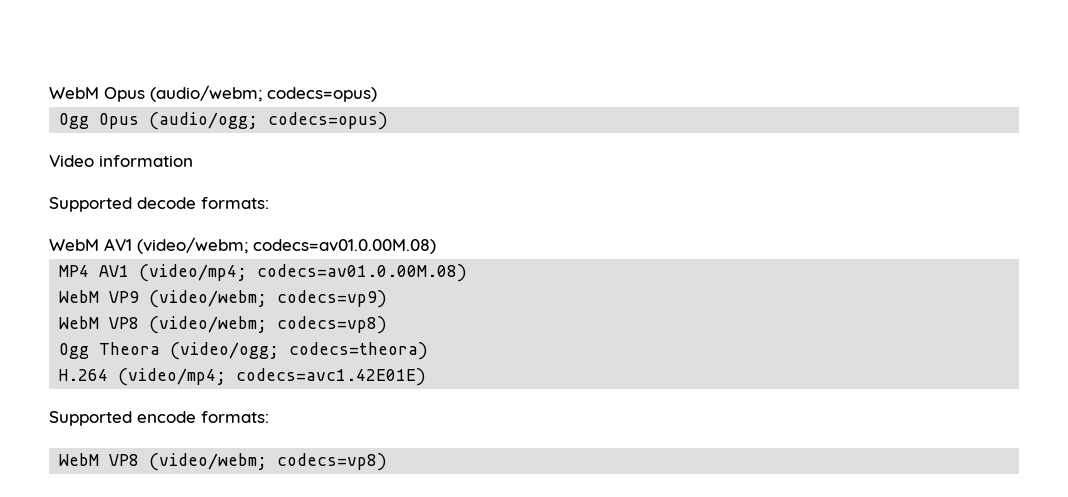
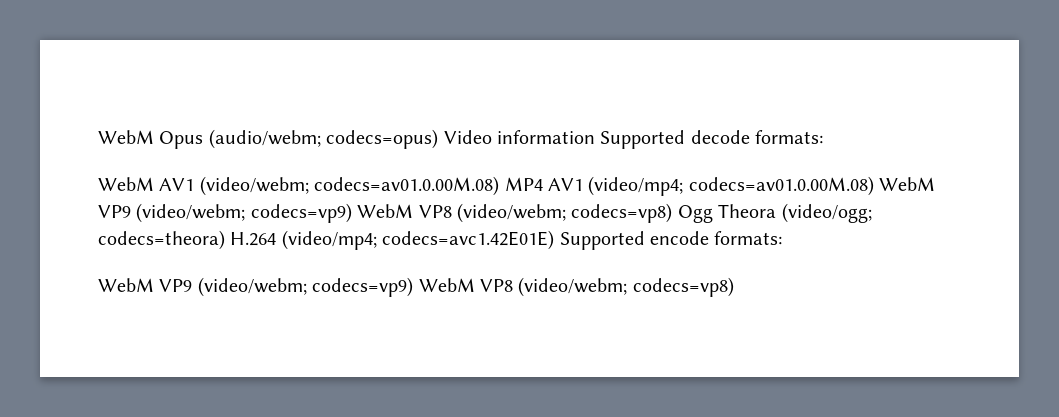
- WebM Opus (audio/webm; codecs=opus)
- Ogg Opus (audio/ogg; codecs=opus)
- Video information
- Supported decode formats:
+ WebM Opus (audio/webm; codecs=opus) Video information Supported decode formats:
- WebM AV1 (video/webm; codecs=av01.0.00M.08)
- MP4 AV1 (video/mp4; codecs=av01.0.00M.08)
- WebM VP9 (video/webm; codecs=vp9)
- WebM VP8 (video/webm; codecs=vp8)
- Ogg Theora (video/ogg; codecs=theora)
- H.264 (video/mp4; codecs=avc1.42E01E)
- Supported encode formats:
- WebM VP8 (video/webm; codecs=vp8)
+ WebM AV1 (video/webm; codecs=av01.0.00M.08) MP4 AV1 (video/mp4; codecs=av01.0.00M.08) WebM VP9 (video/webm; codecs=vp9) WebM VP8 (video/webm; codecs=vp8) Ogg Theora (video/ogg; codecs=theora) H.264 (video/mp4; codecs=avc1.42E01E) Supported encode formats:
+ WebM VP9 (video/webm; codecs=vp9) WebM VP8 (video/webm; codecs=vp8)

